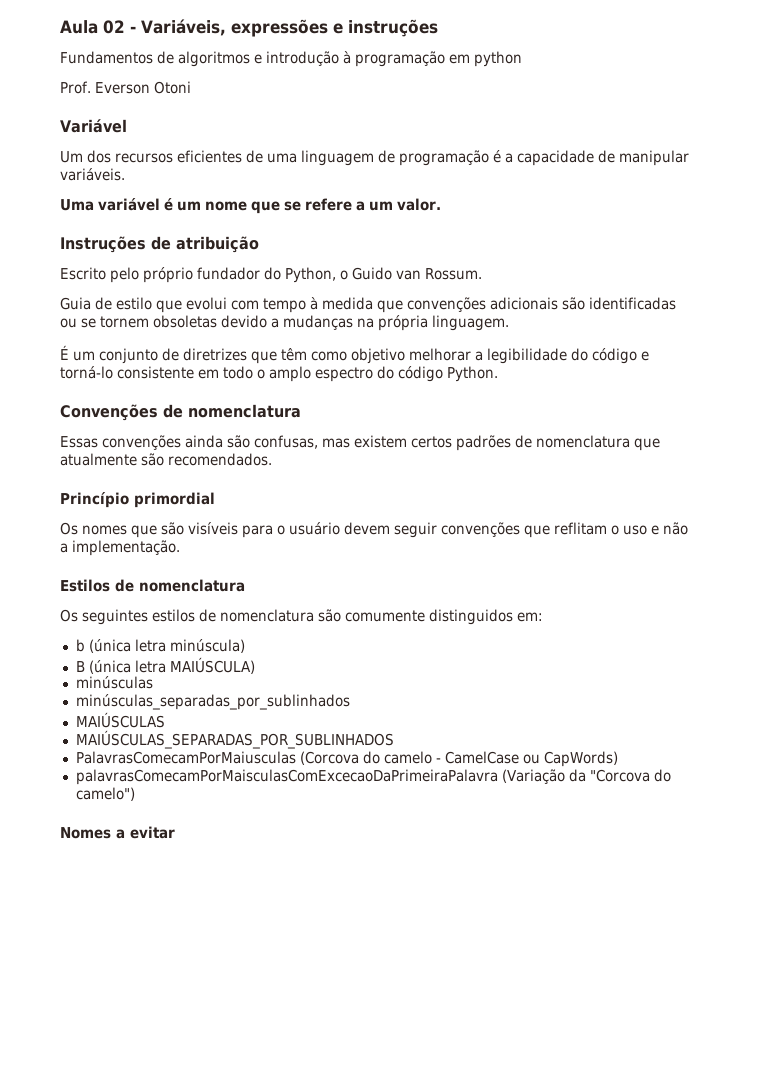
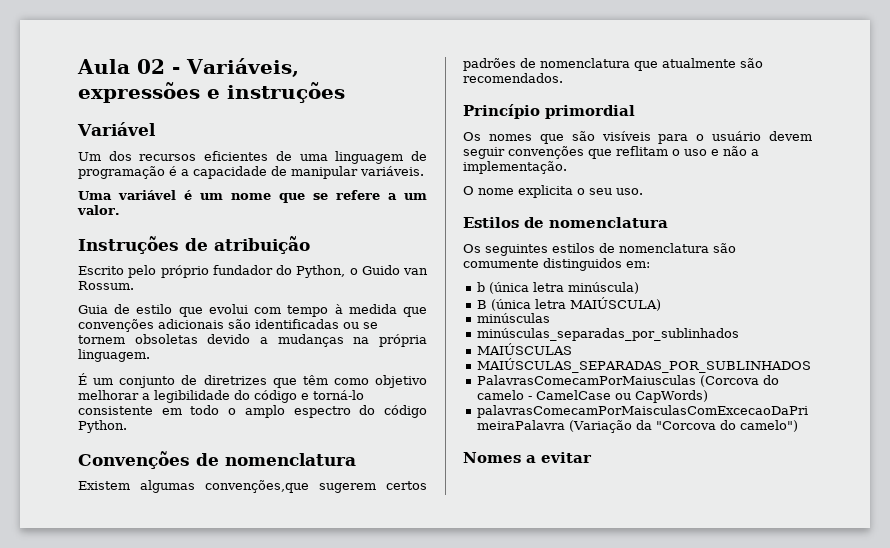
- Fundamentos de algoritmos e introdução à programação em python
- Prof. Everson Otoni
- Essas convenções ainda são confusas, mas existem certos padrões de nomenclatura que atualmente são recomendados.
+ Existem algumas convenções,que sugerem certos padrões de nomenclatura que atualmente são recomendados.
+ O nome explicita o seu uso.

